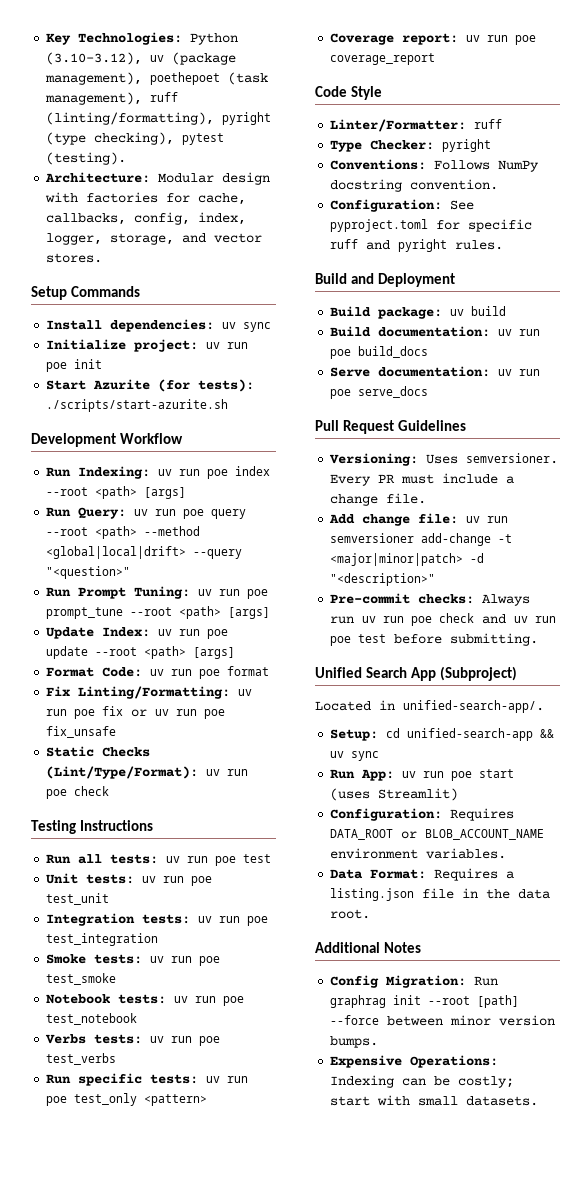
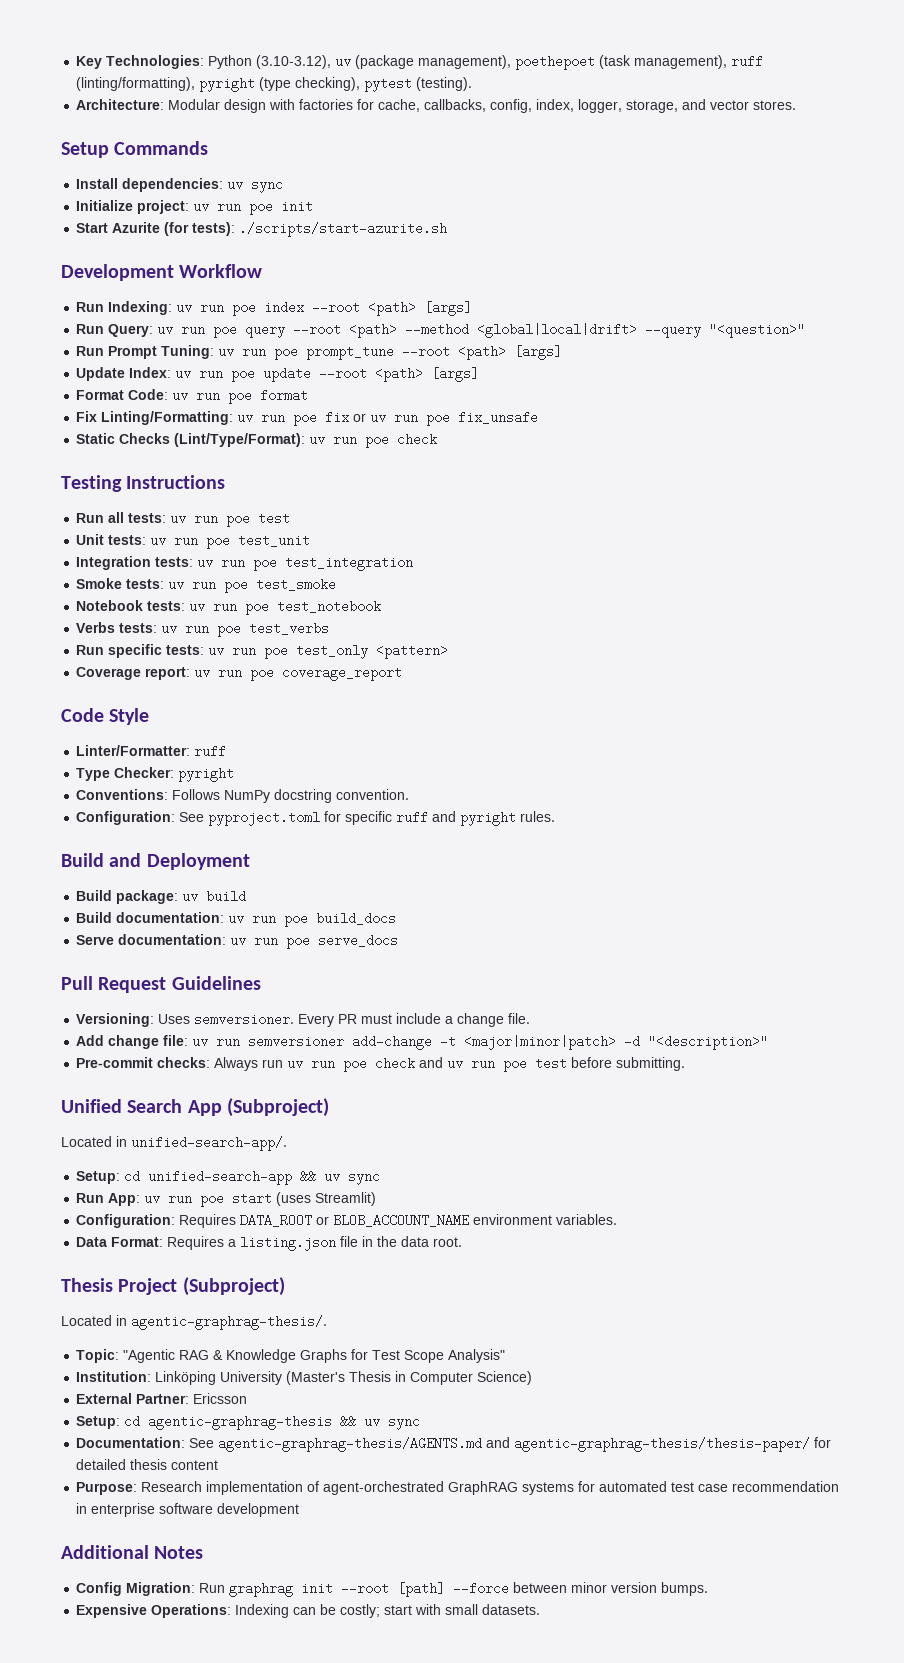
+ Thesis Project (Subproject)
+ Located in agentic-graphrag-thesis/.
+ Topic: "Agentic RAG & Knowledge Graphs for Test Scope Analysis"
+ Institution: Linköping University (Master's Thesis in Computer Science)
+ External Partner: Ericsson
+ Setup: cd agentic-graphrag-thesis && uv sync
+ Documentation: See agentic-graphrag-thesis/AGENTS.md and agentic-graphrag-thesis/thesis-paper/ for detailed thesis content
+ Purpose: Research implementation of agent-orchestrated GraphRAG systems for automated test case recommendation in enterprise software development

